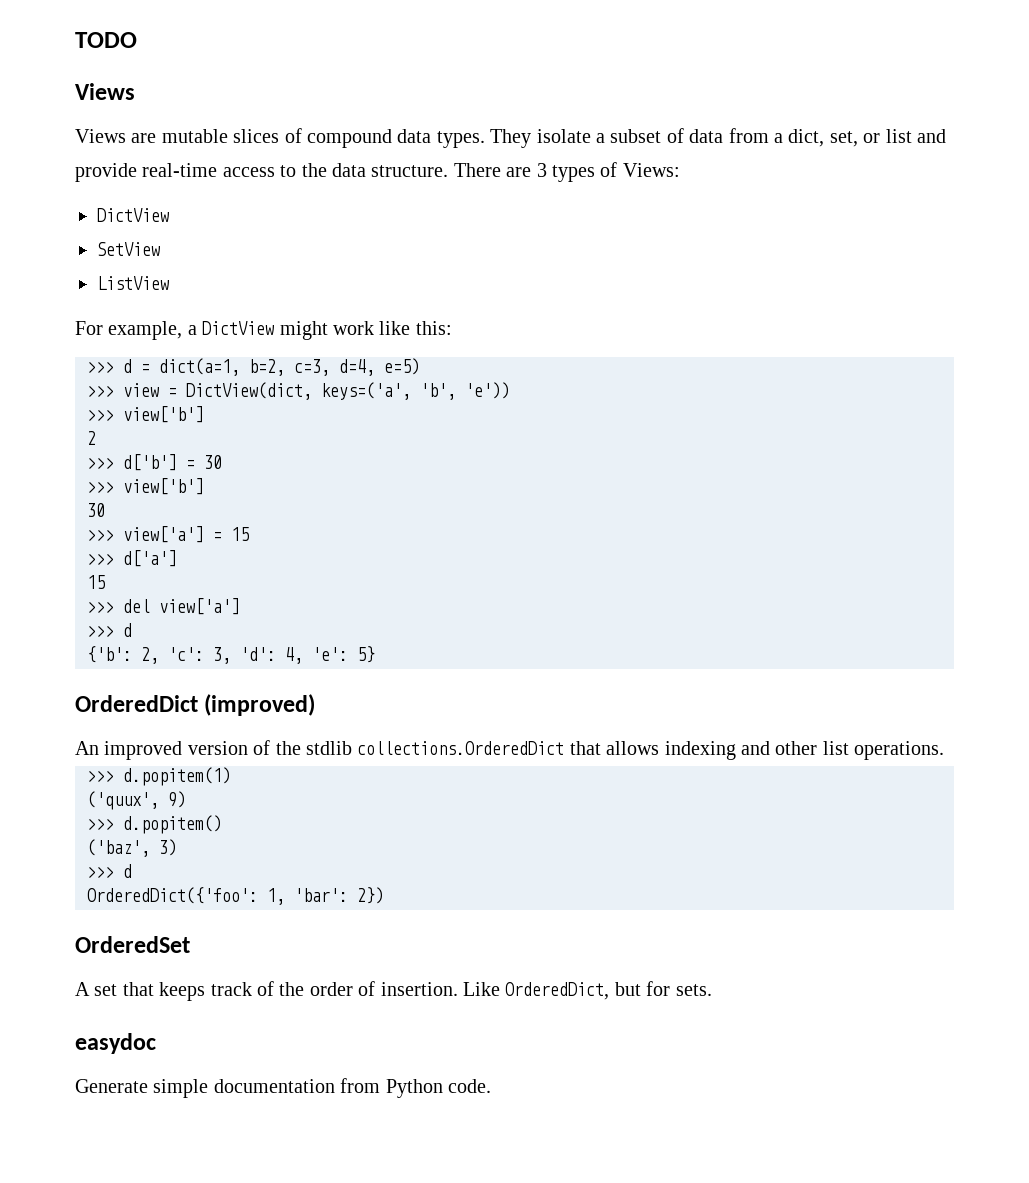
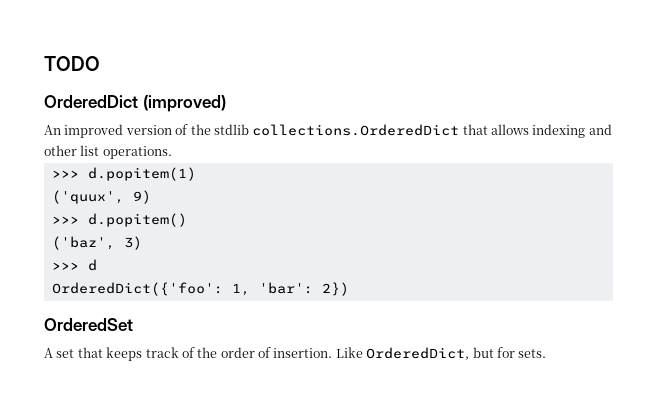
  TODO
- Views
- Views are mutable slices of compound data types. They isolate a subset of data from a dict, set, or list and provide real-time access to the data structure. There are 3 types of Views:
- DictView
- SetView
- ListView
- For example, a DictView might work like this:
- >>> d = dict(a=1, b=2, c=3, d=4, e=5)
- >>> view = DictView(dict, keys=('a', 'b', 'e'))
- >>> view['b']
- 2
- >>> d['b'] = 30
- >>> view['b']
- 30
- >>> view['a'] = 15
- >>> d['a']
- 15
- >>> del view['a']
- >>> d
- {'b': 2, 'c': 3, 'd': 4, 'e': 5}
- easydoc
- Generate simple documentation from Python code.

